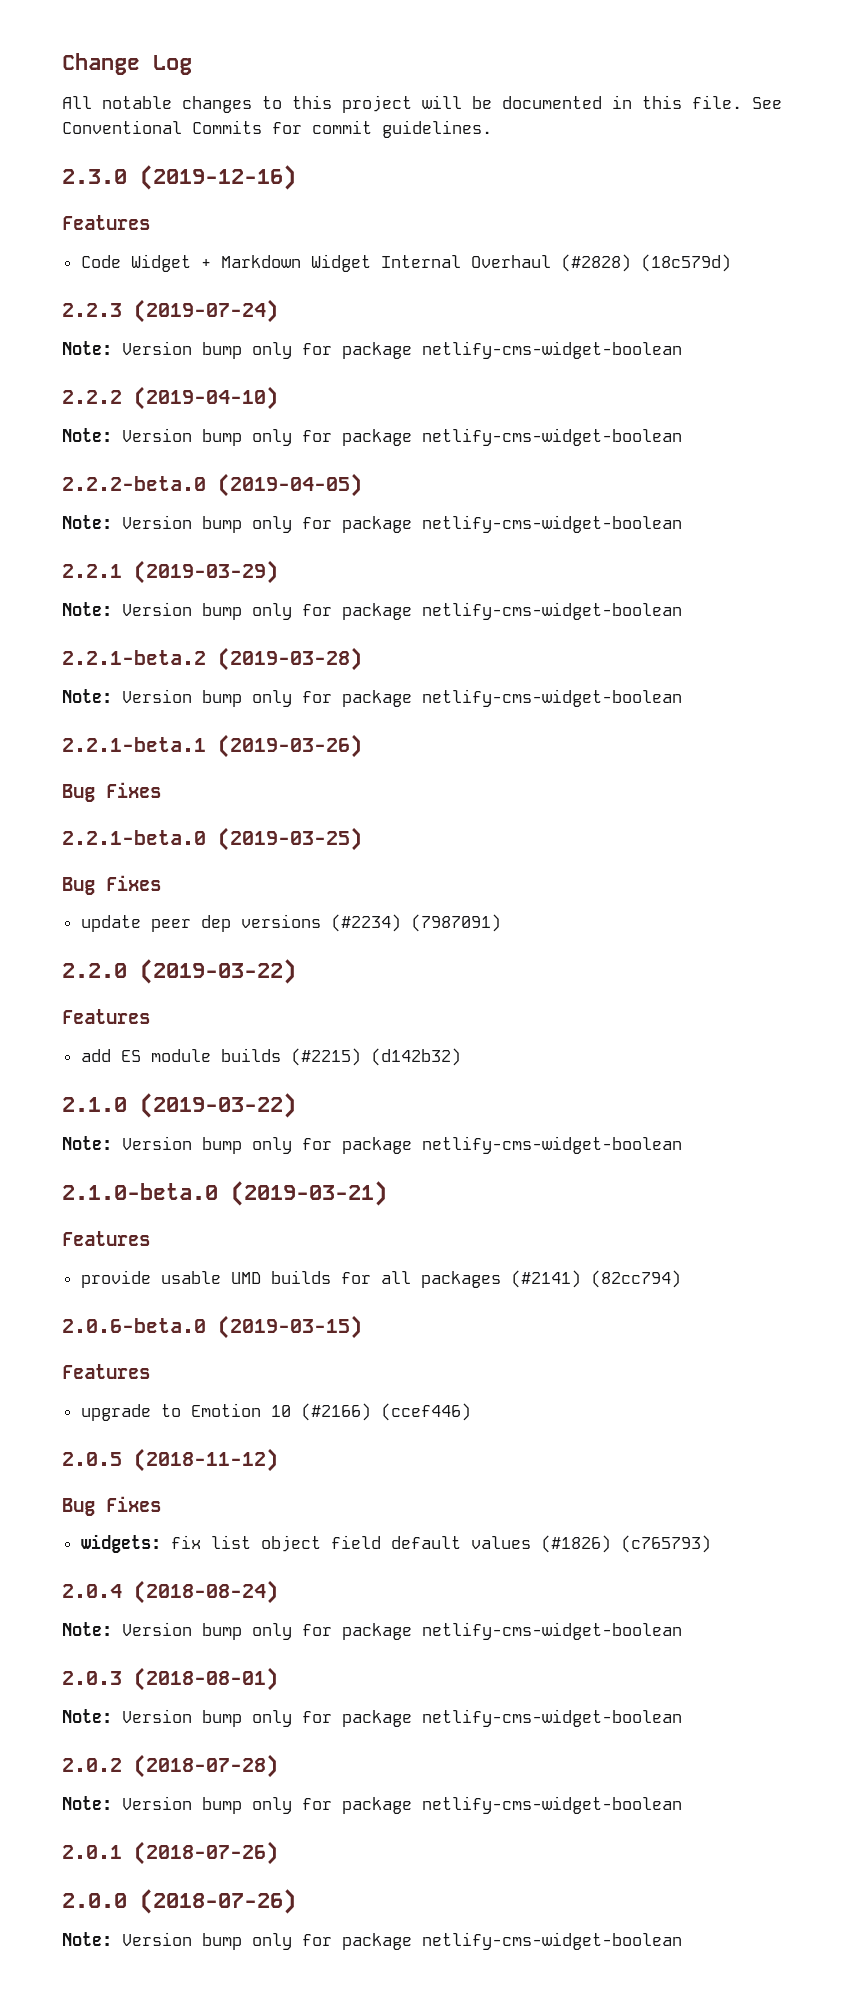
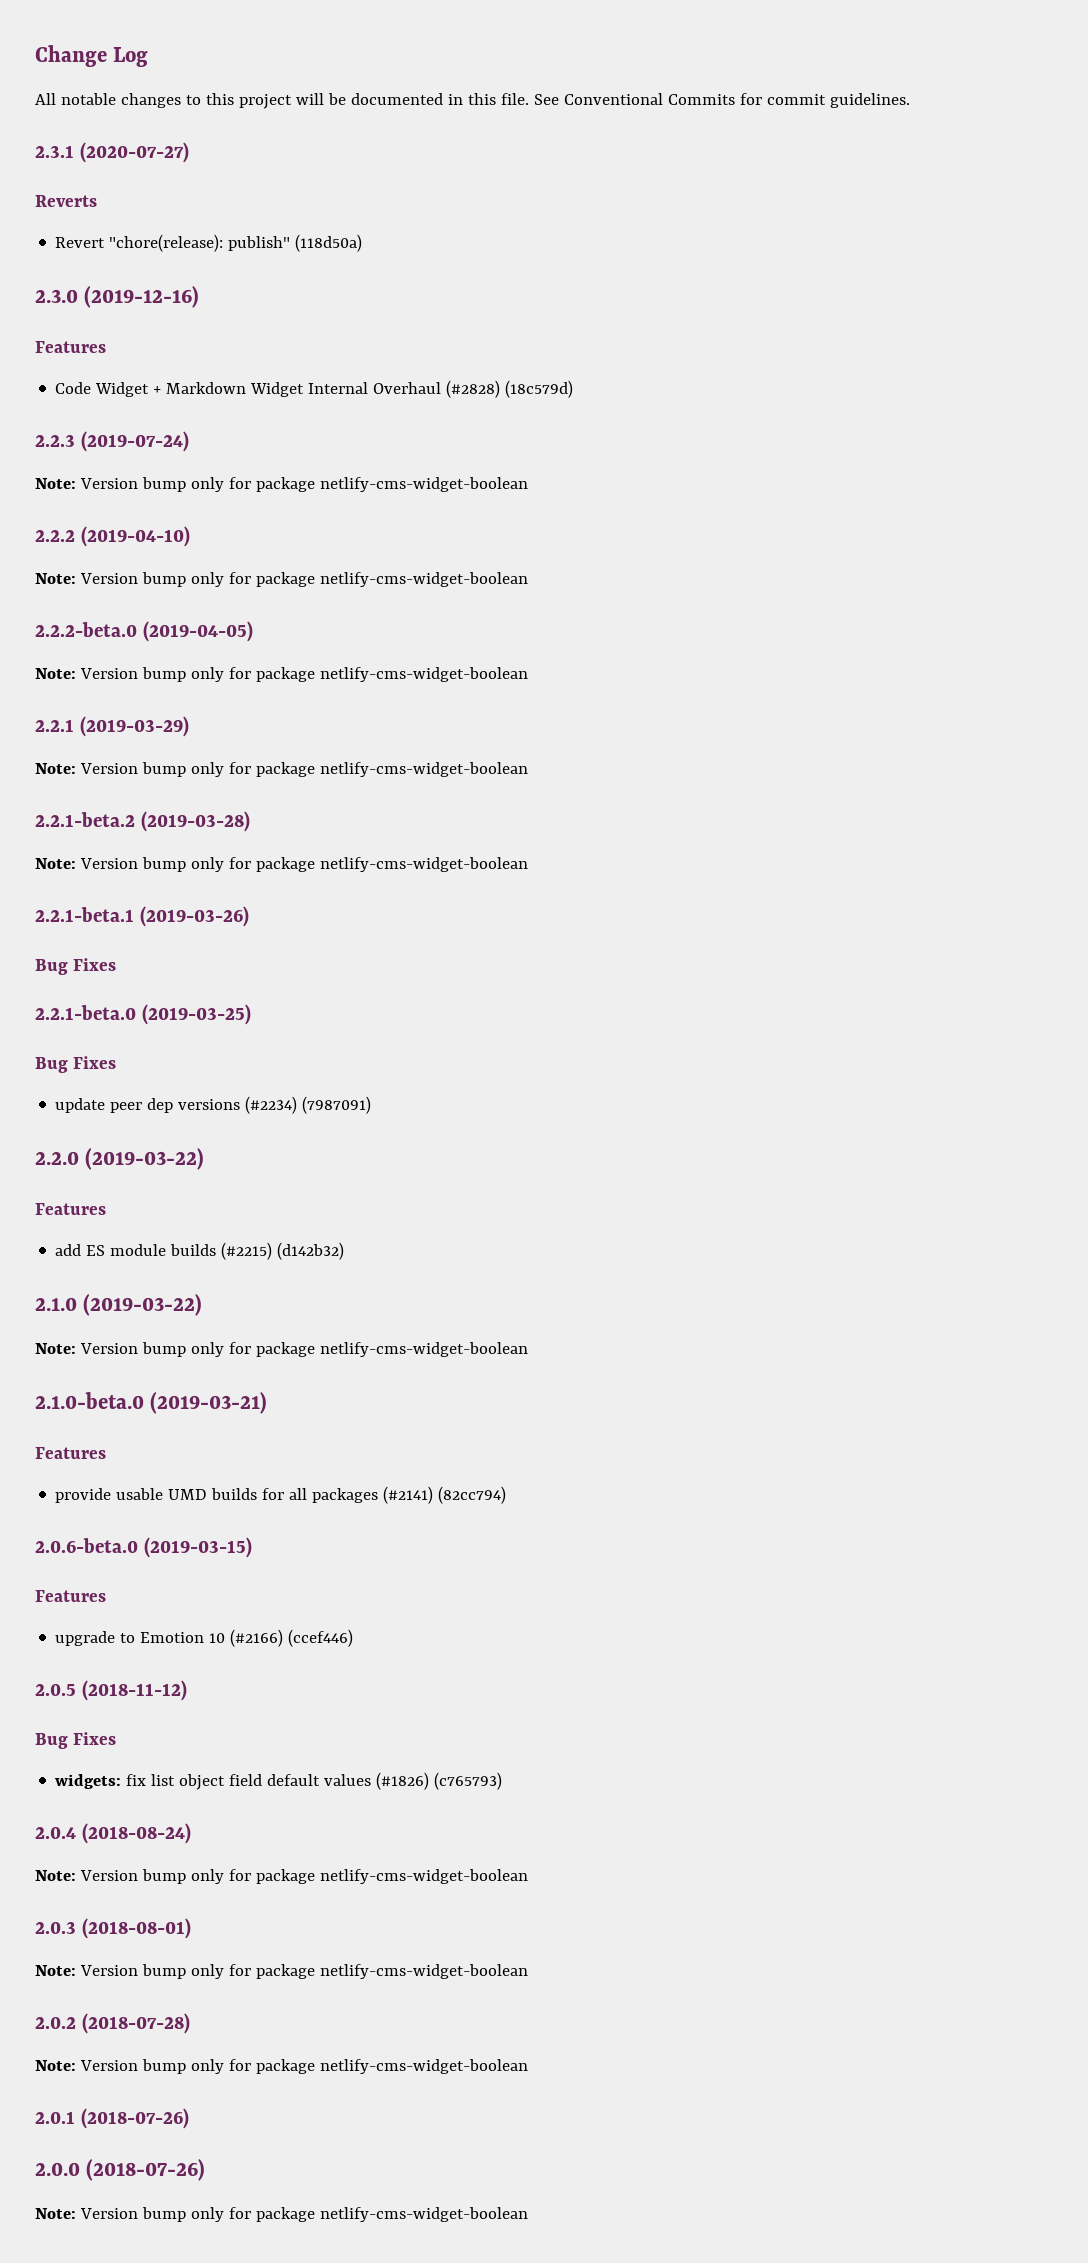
+ 2.3.1 (2020-07-27)
+ Reverts
+ Revert "chore(release): publish" (118d50a)

